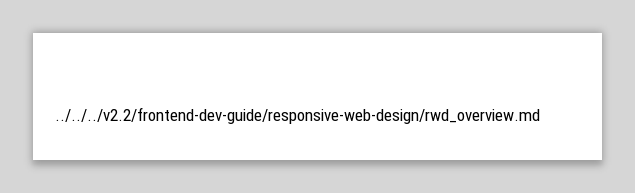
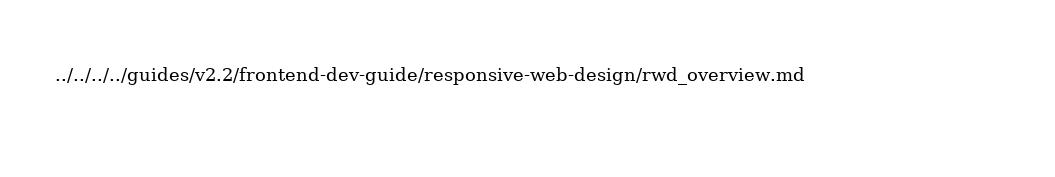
- ../../../v2.2/frontend-dev-guide/responsive-web-design/rwd_overview.md
+ ../../../../guides/v2.2/frontend-dev-guide/responsive-web-design/rwd_overview.md

